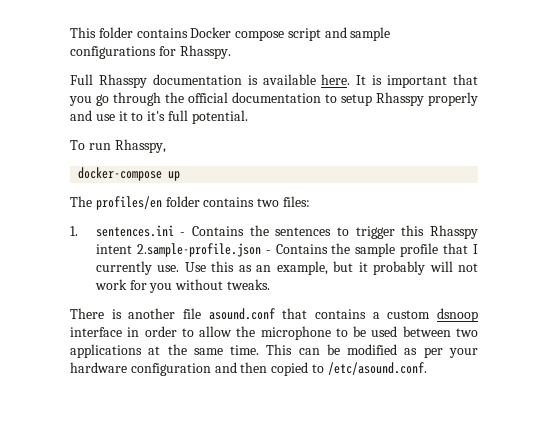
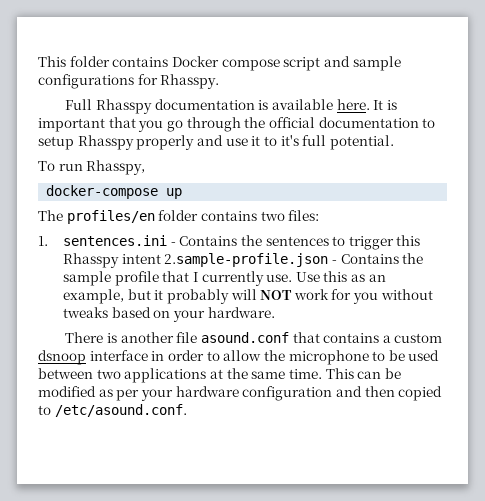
- Use this as an example, but it probably will not work for you without tweaks.
+ Use this as an example, but it probably will NOT work for you without tweaks based on your hardware.

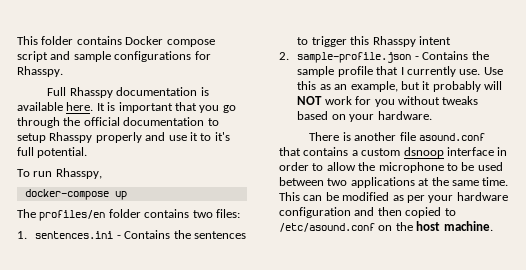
- 1. sentences.ini - Contains the sentences to trigger this Rhasspy intent 2.sample-profile.json - Contains the sample profile that I currently use.
+ 1. sentences.ini - Contains the sentences to trigger this Rhasspy intent
+ 2. sample-profile.json - Contains the sample profile that I currently use.
- This can be modified as per your hardware configuration and then copied to /etc/asound.conf.
+ This can be modified as per your hardware configuration and then copied to /etc/asound.conf on the host machine.

